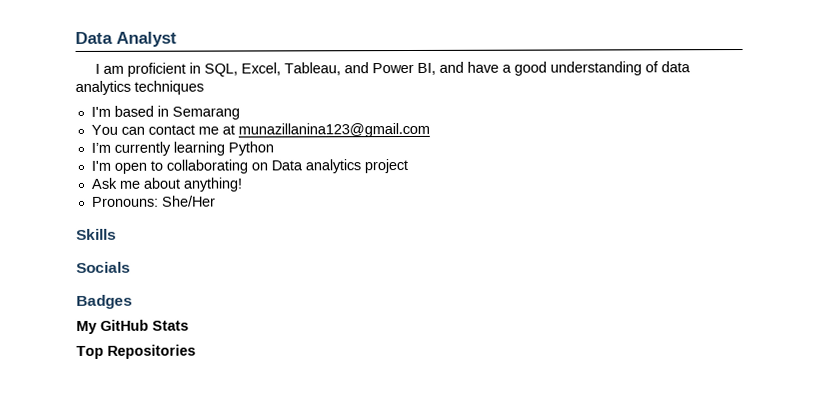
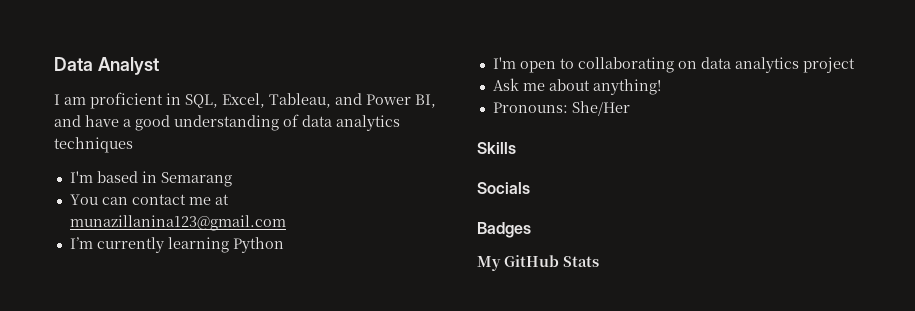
- I'm open to collaborating on Data analytics project
+ I'm open to collaborating on data analytics project
- Top Repositories

